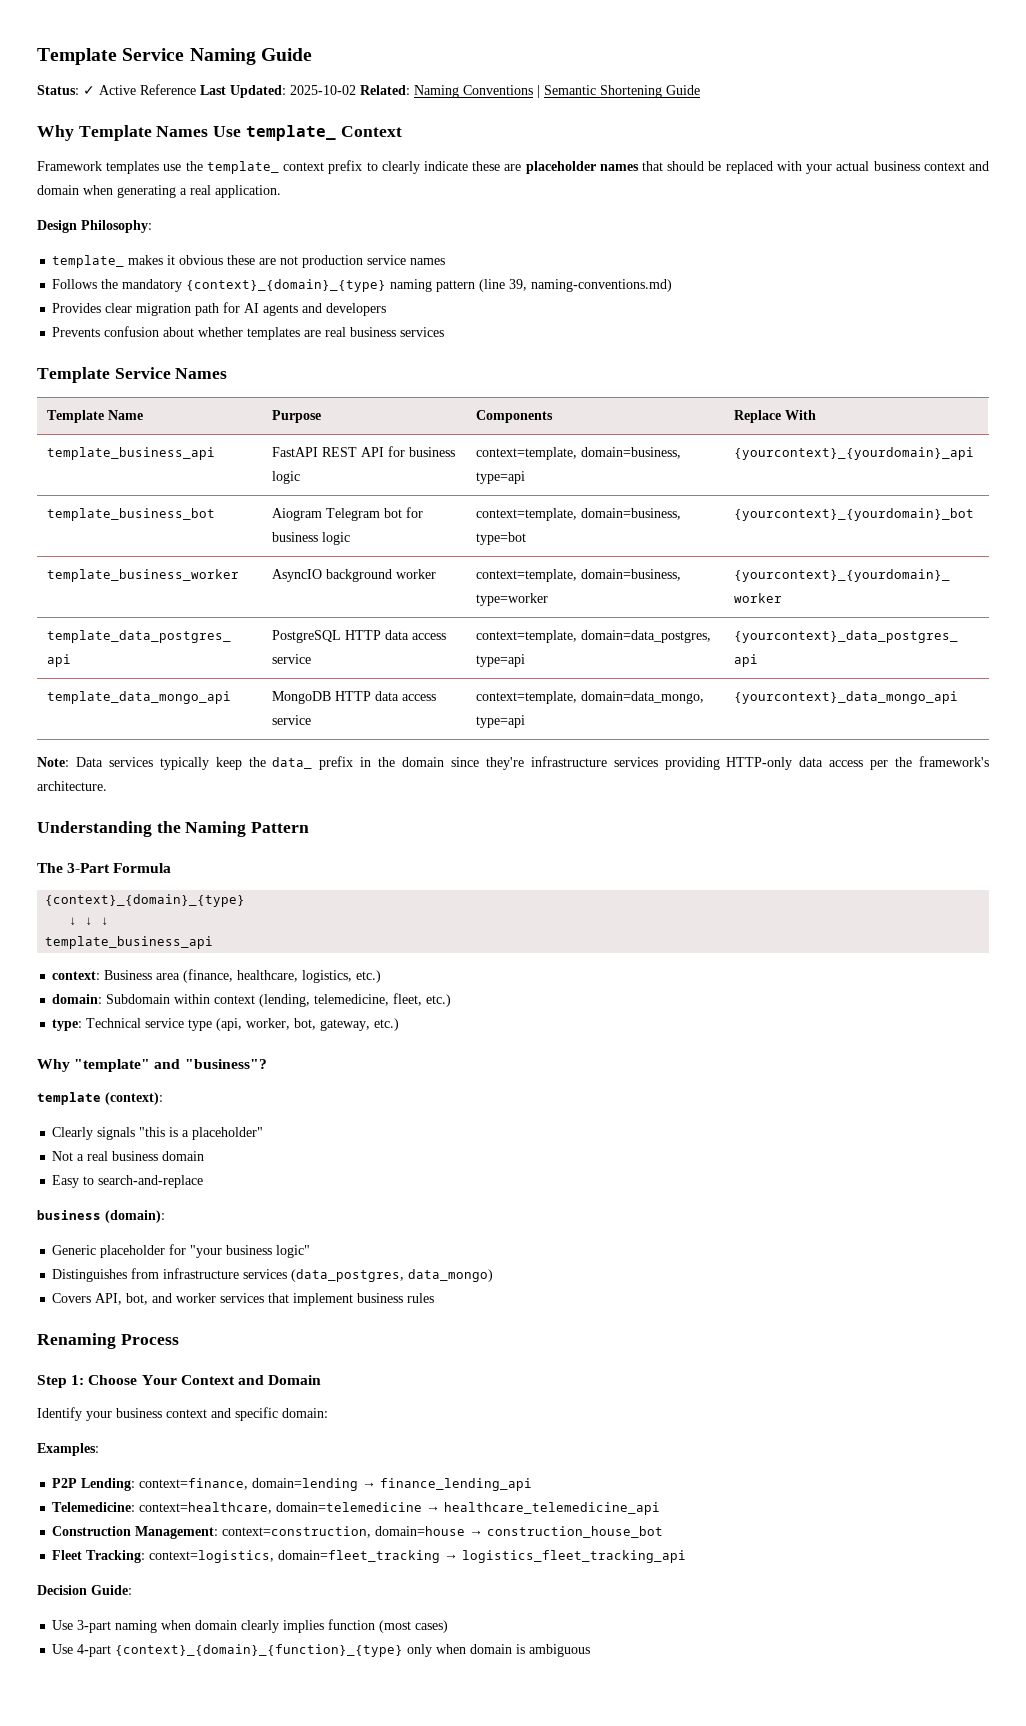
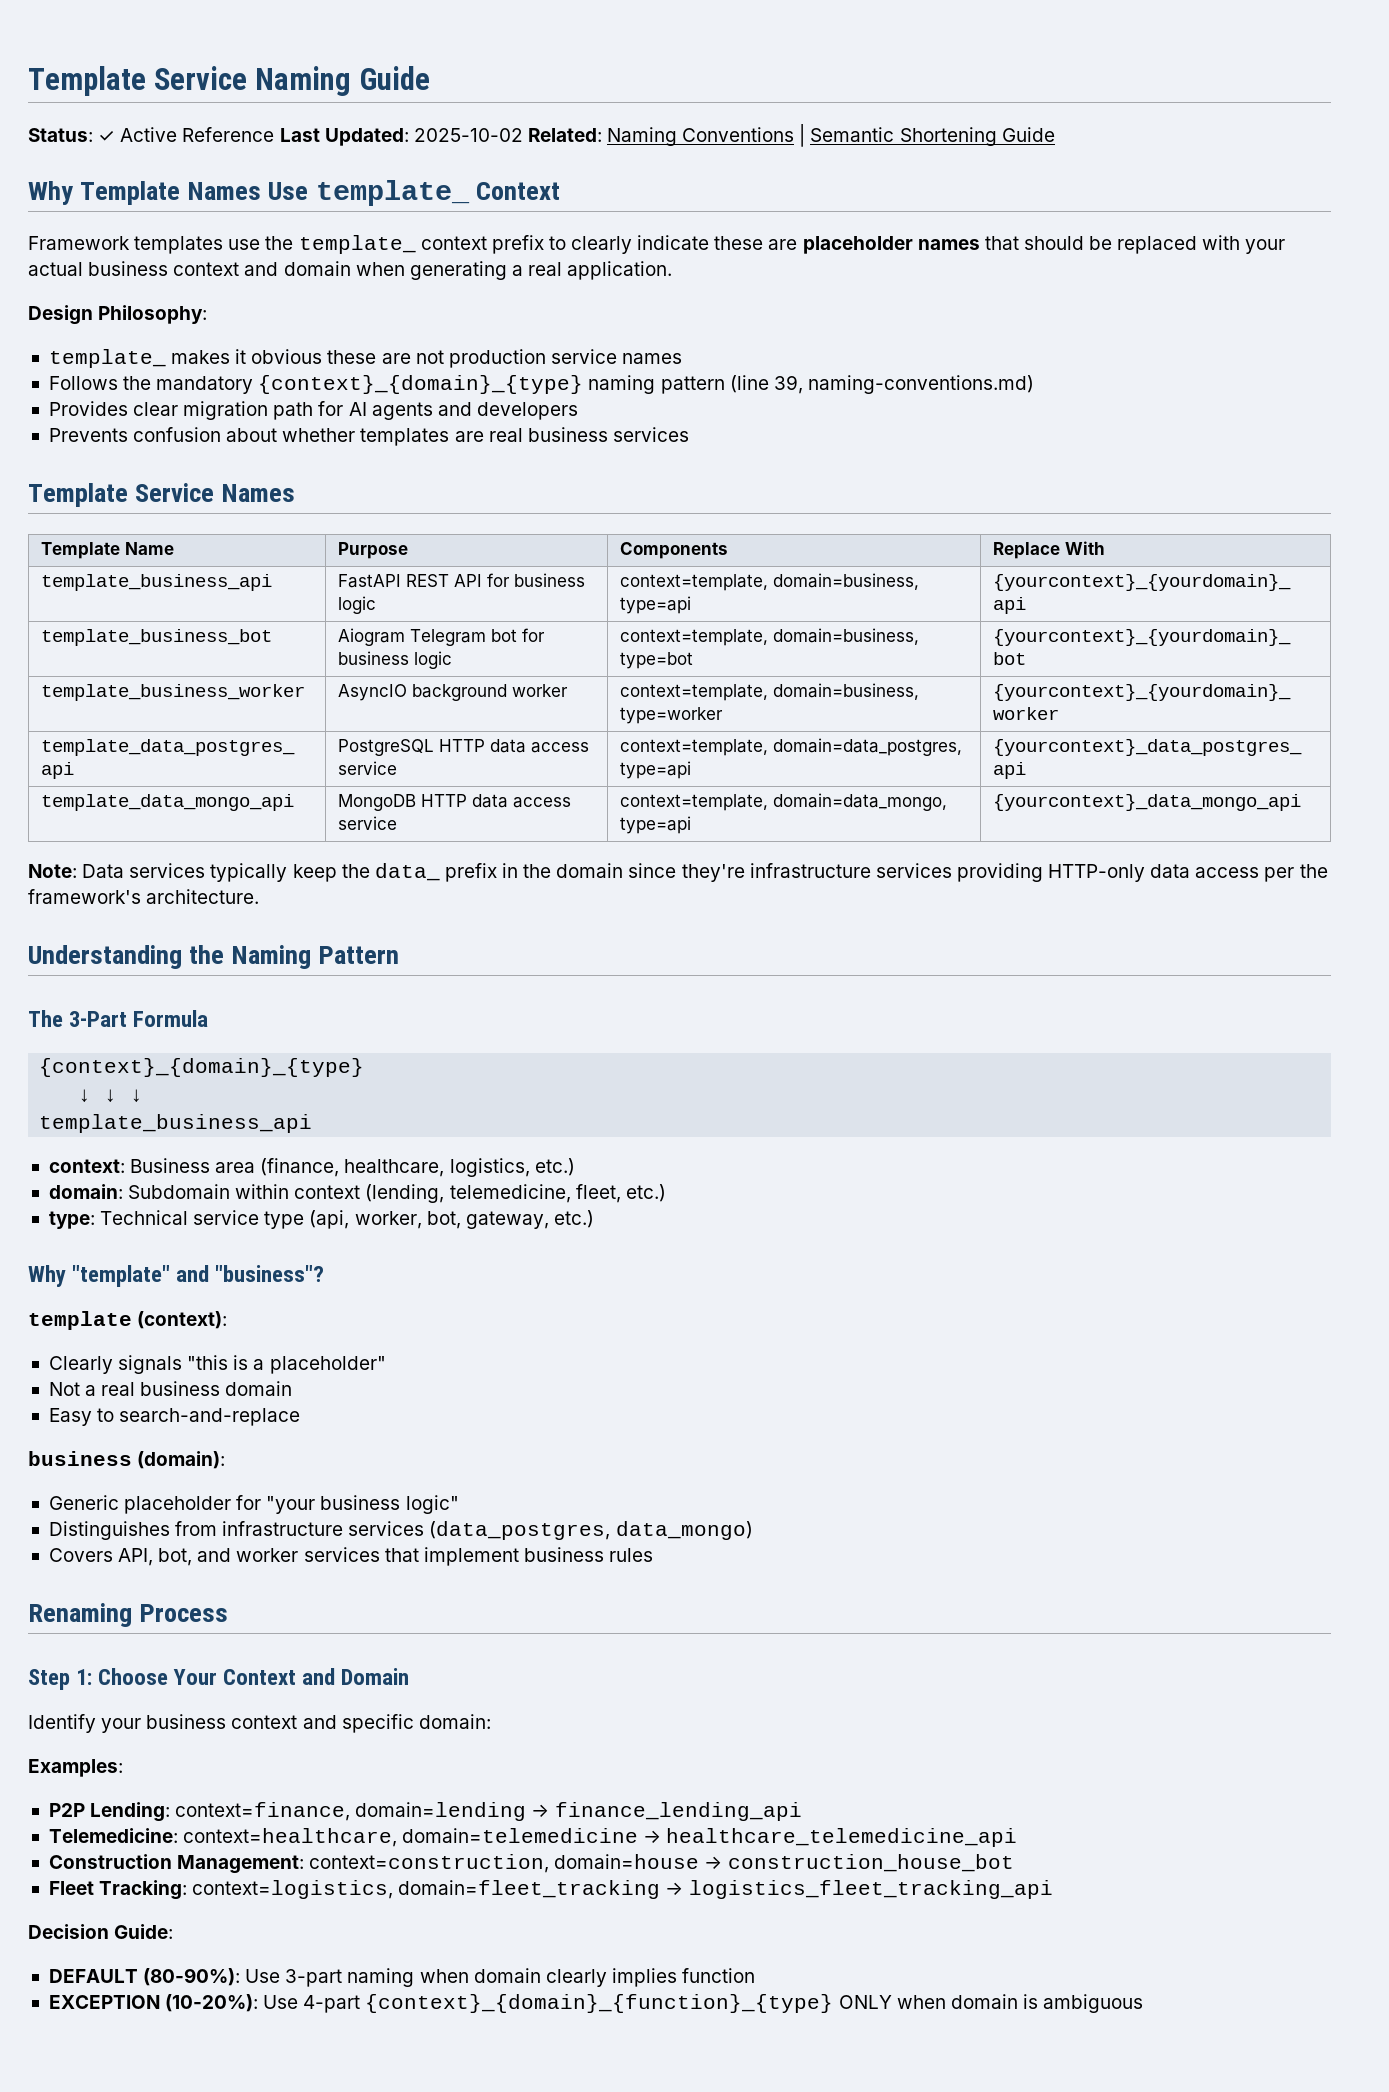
- Use 3-part naming when domain clearly implies function (most cases)
- Use 4-part {context}_{domain}_{function}_{type} only when domain is ambiguous
+ DEFAULT (80-90%): Use 3-part naming when domain clearly implies function
+ EXCEPTION (10-20%): Use 4-part {context}_{domain}_{function}_{type} ONLY when domain is ambiguous

